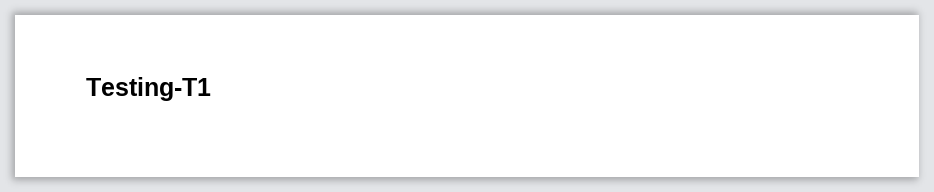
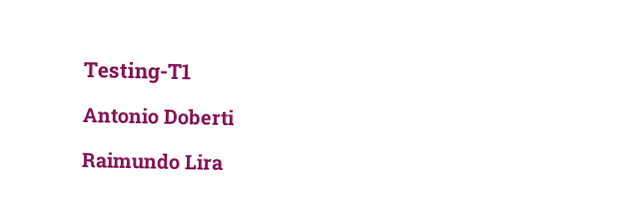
+ Antonio Doberti
+ Raimundo Lira

